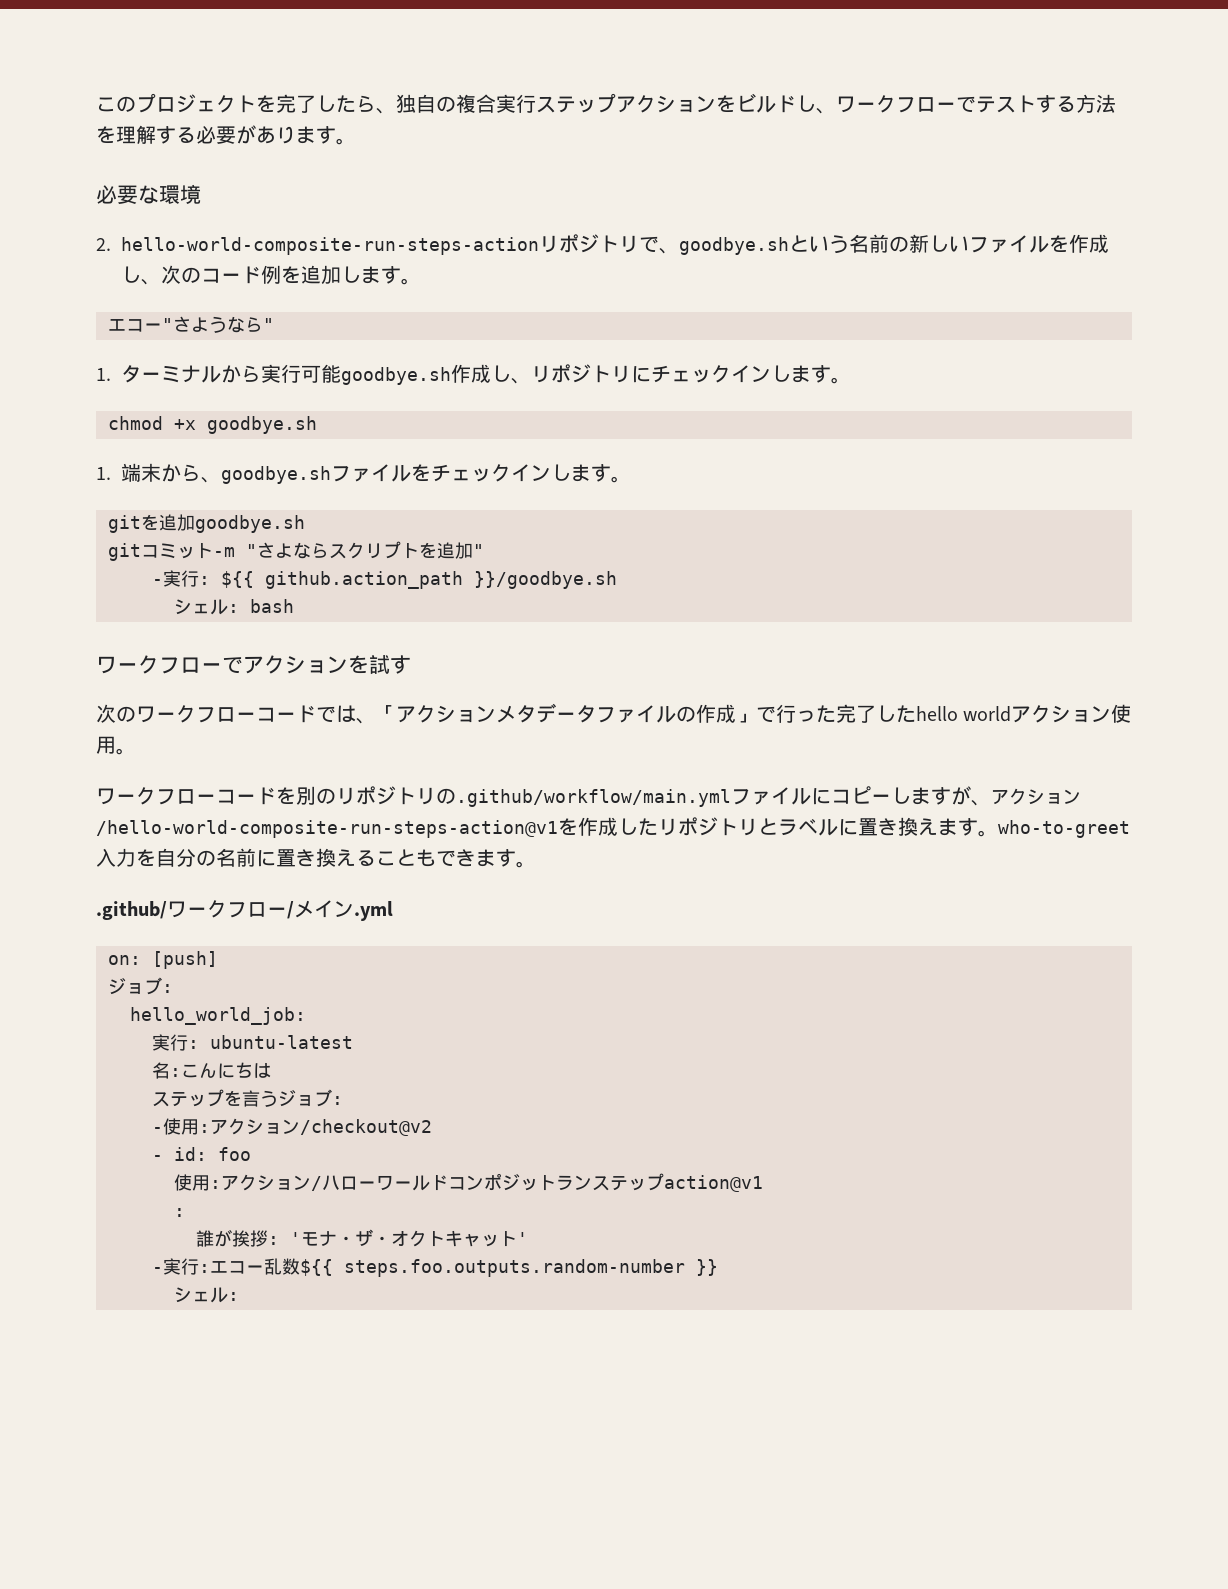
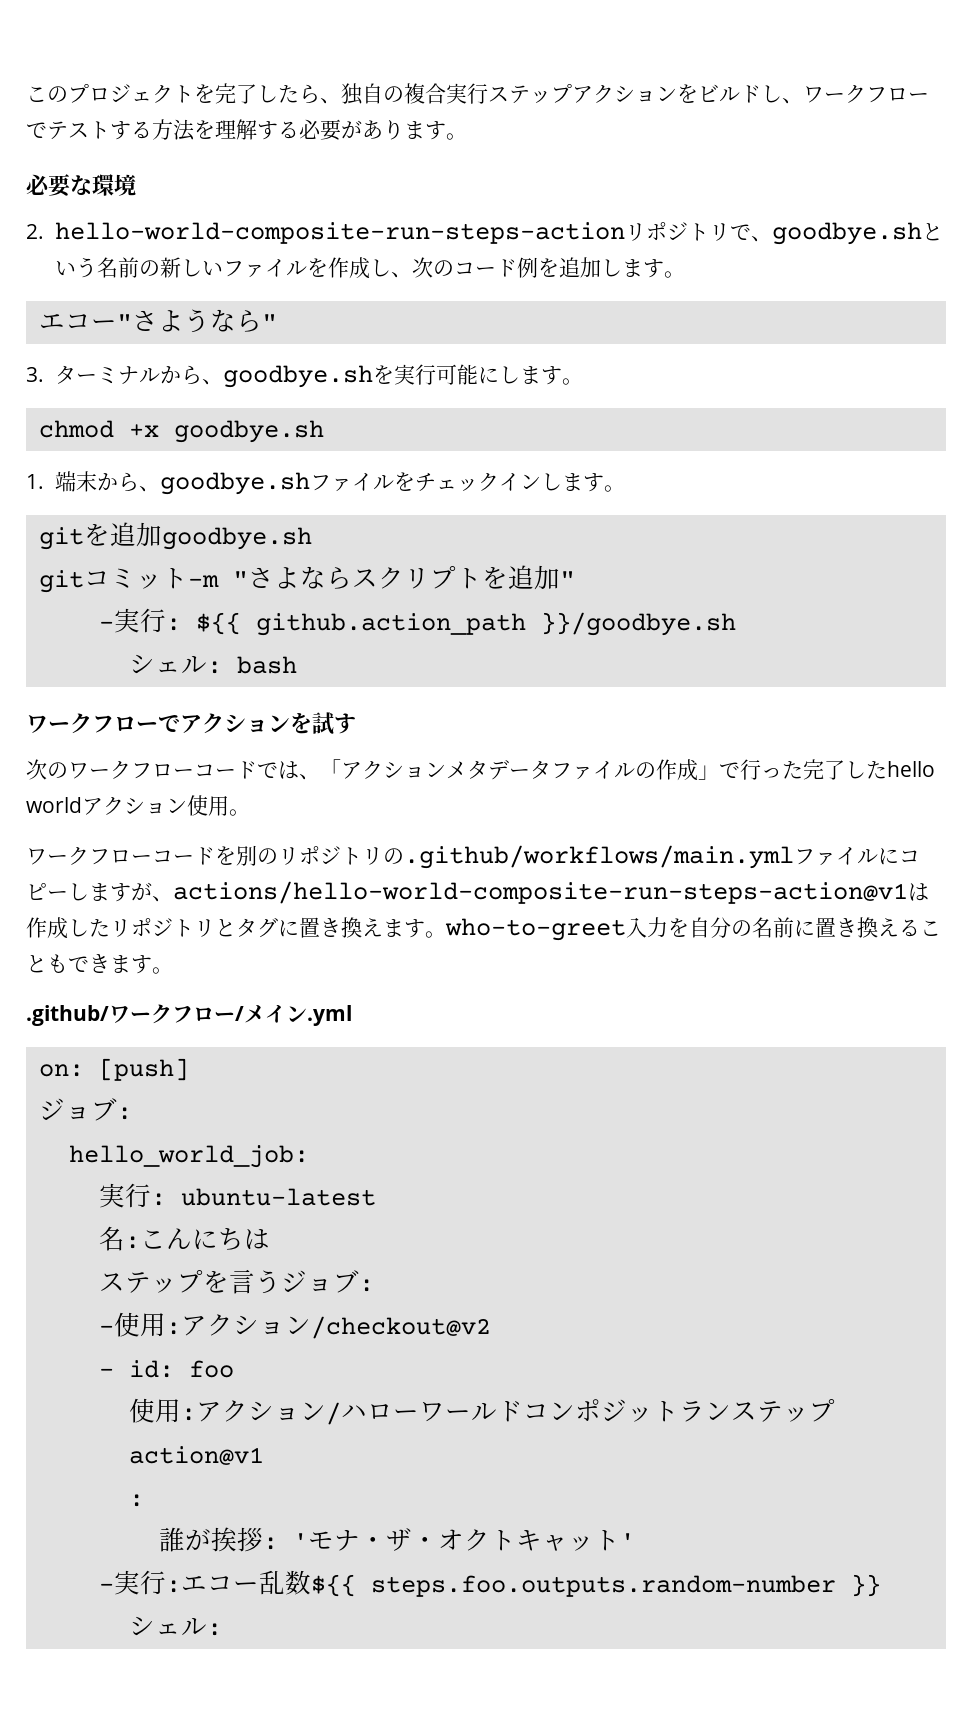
- 1.ターミナルから実行可能goodbye.sh作成し、リポジトリにチェックインします。
+ 3.ターミナルから、goodbye.shを実行可能にします。
- ワークフローコードを別のリポジトリの.github/workflow/main.ymlファイルにコピーしますが、アクション/hello-world-composite-run-steps-action@v1を作成したリポジトリとラベルに置き換えます。who-to-greet入力を自分の名前に置き換えることもできます。
+ ワークフローコードを別のリポジトリの.github/workflows/main.ymlファイルにコピーしますが、actions/hello-world-composite-run-steps-action@v1は作成したリポジトリとタグに置き換えます。who-to-greet入力を自分の名前に置き換えることもできます。

